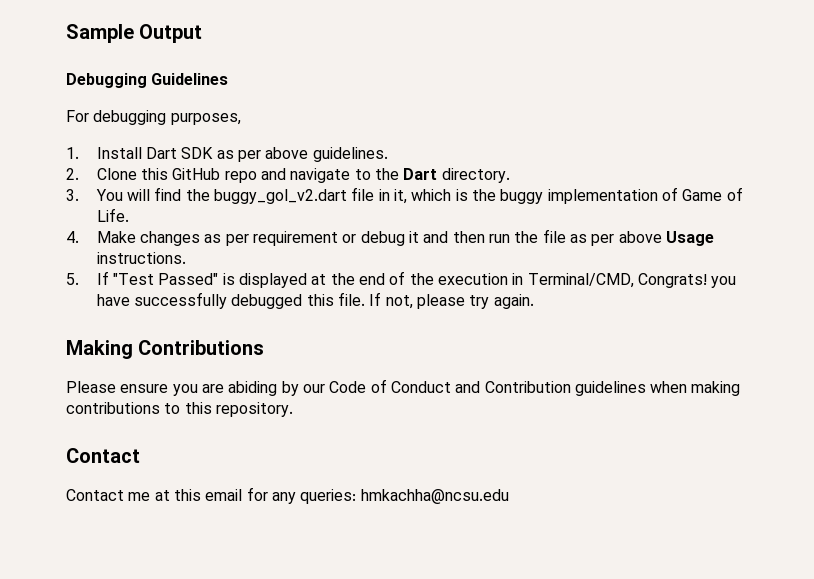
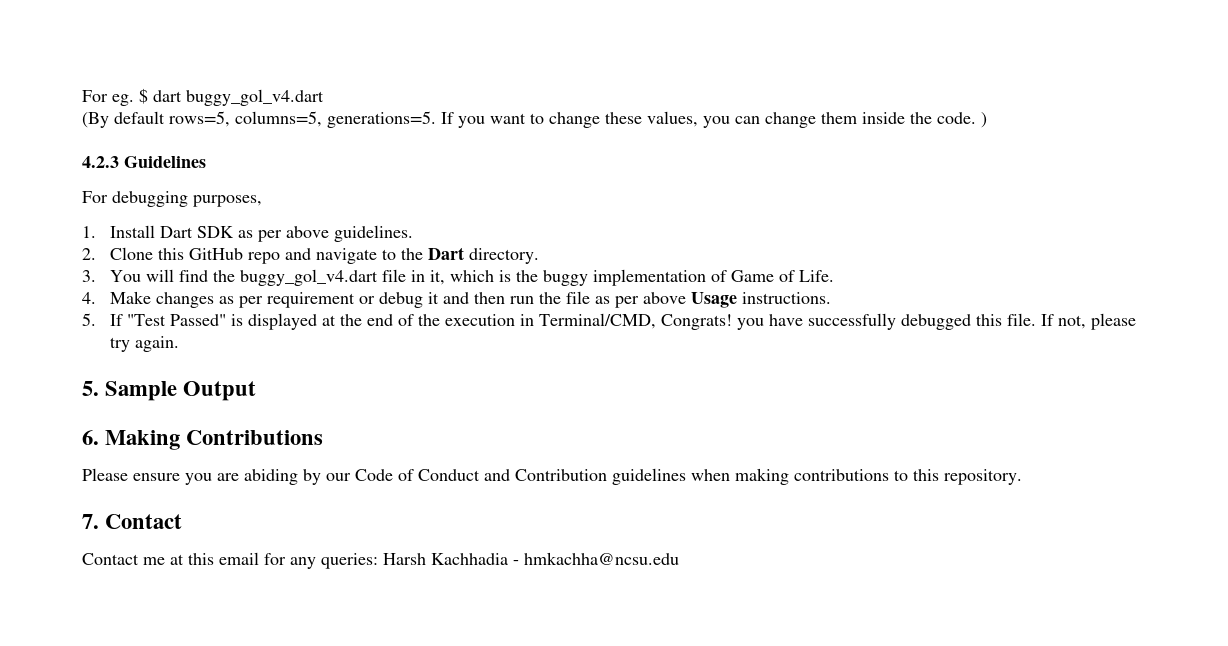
- Sample Output
- Debugging Guidelines
+ For eg. $ dart buggy_gol_v4.dart
+ (By default rows=5, columns=5, generations=5. If you want to change these values, you can change them inside the code. )
+ 4.2.3 Guidelines
- 3. You will find the buggy_gol_v2.dart file in it, which is the buggy implementation of Game of Life.
+ 3. You will find the buggy_gol_v4.dart file in it, which is the buggy implementation of Game of Life.
- Making Contributions
+ 5. Sample Output
+ 6. Making Contributions
  Please ensure you are abiding by our Code of Conduct and Contribution guidelines when making contributions to this repository.
- Contact
+ 7. Contact
- Contact me at this email for any queries: hmkachha@ncsu.edu
+ Contact me at this email for any queries: Harsh Kachhadia - hmkachha@ncsu.edu

